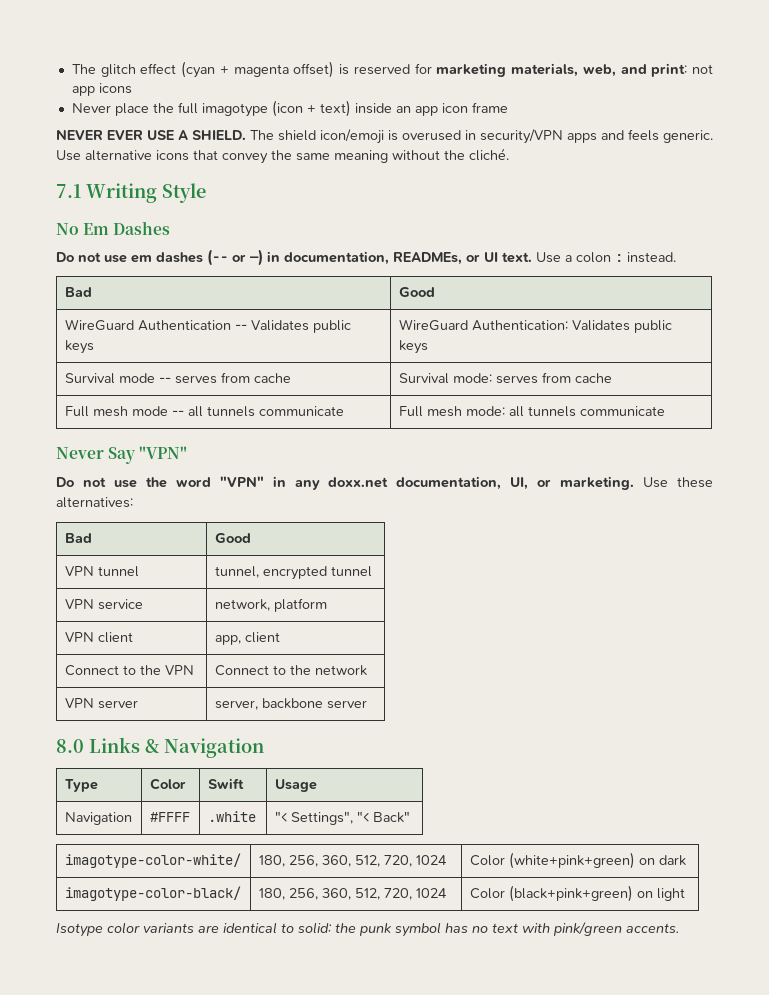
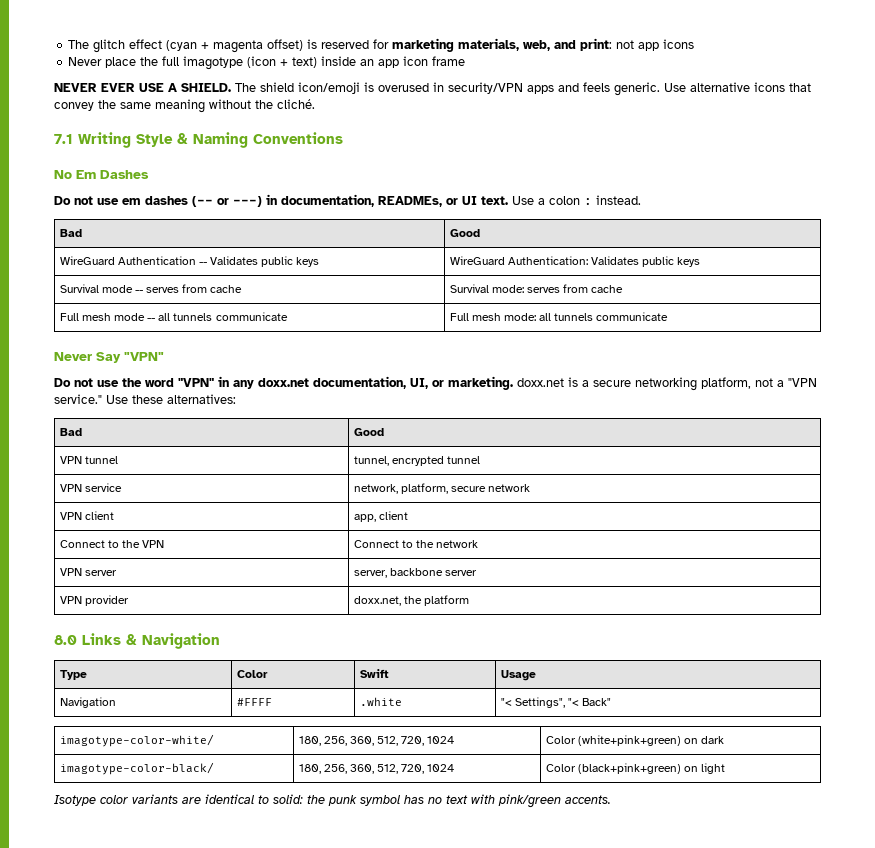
- 7.1 Writing Style
+ 7.1 Writing Style & Naming Conventions
- Do not use em dashes (-- or —) in documentation, READMEs, or UI text.
+ Do not use em dashes (-- or ---) in documentation, READMEs, or UI text.
- Do not use the word "VPN" in any doxx.net documentation, UI, or marketing.
+ Do not use the word "VPN" in any doxx.net documentation, UI, or marketing. doxx.net is a secure networking platform, not a "VPN service."
- VPN service | network, platform
+ VPN service | network, platform, secure network
+ VPN provider | doxx.net, the platform

